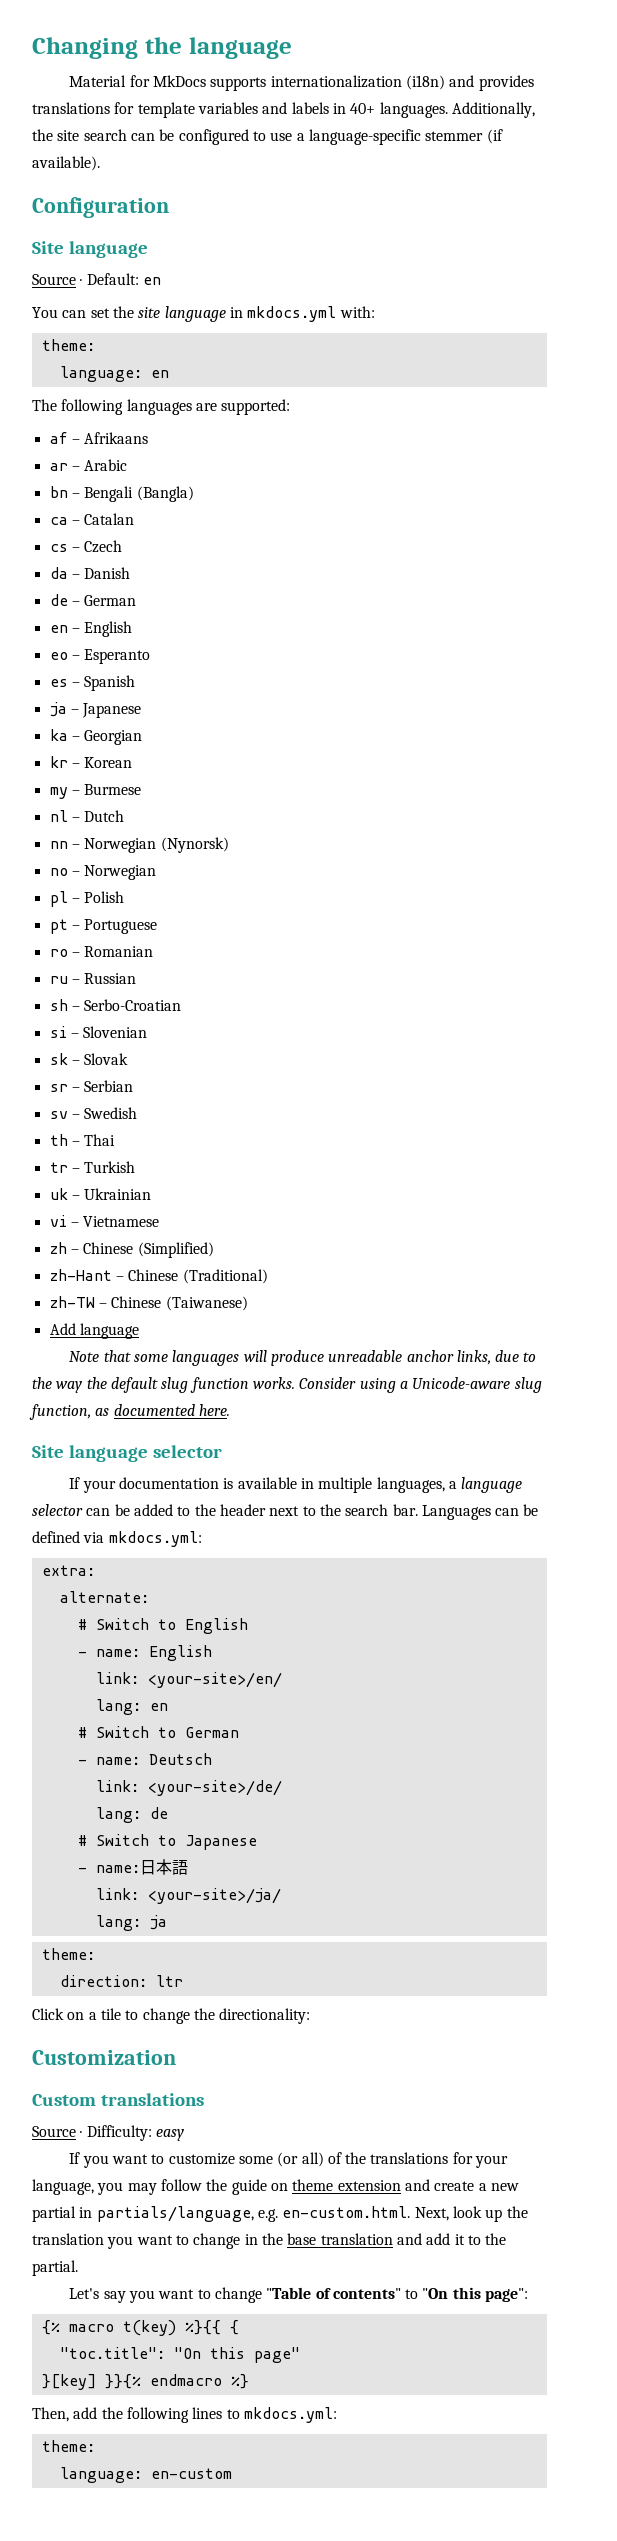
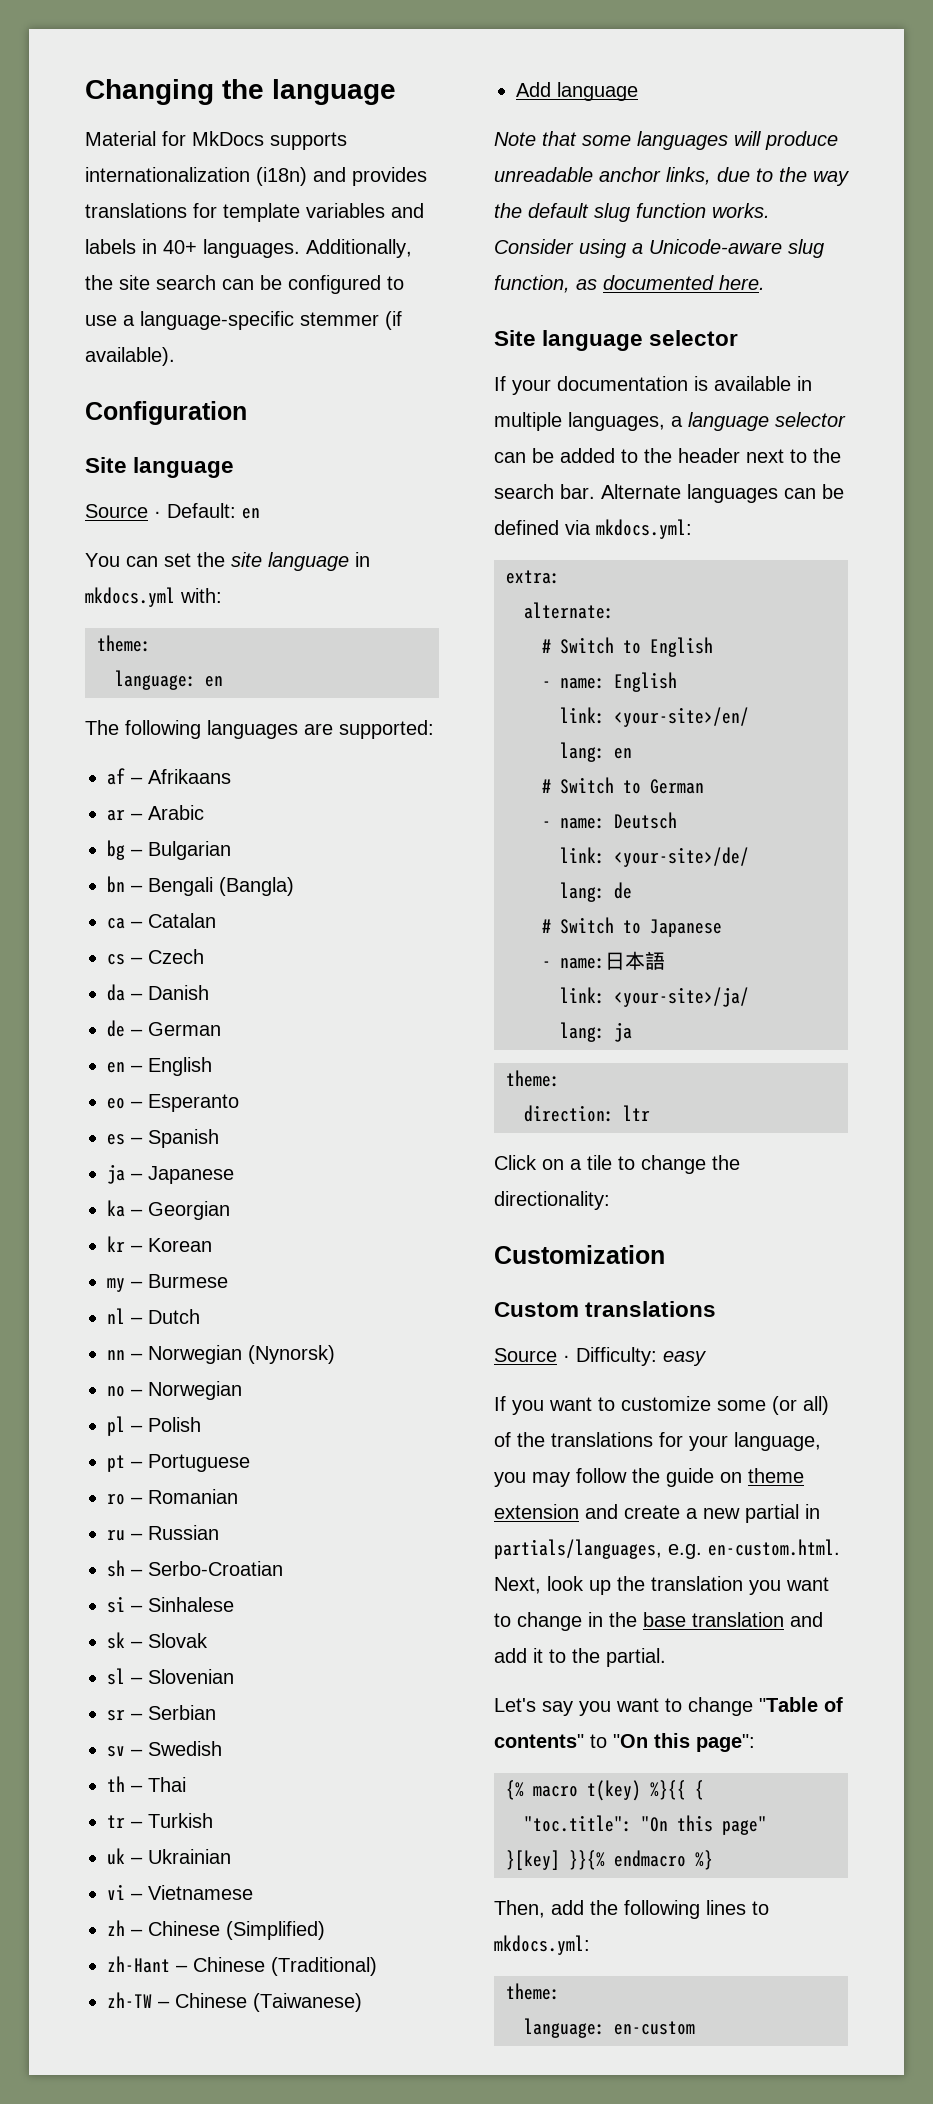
+ bg – Bulgarian
- si – Slovenian
+ si – Sinhalese
+ sl – Slovenian
- Languages can be defined via mkdocs.yml:
+ Alternate languages can be defined via mkdocs.yml:
- If you want to customize some (or all) of the translations for your language, you may follow the guide on theme extension and create a new partial in partials/language, e.g. en-custom.html. Next, look up the translation you want to change in the base translation and add it to the partial.
+ If you want to customize some (or all) of the translations for your language, you may follow the guide on theme extension and create a new partial in partials/languages, e.g. en-custom.html. Next, look up the translation you want to change in the base translation and add it to the partial.

